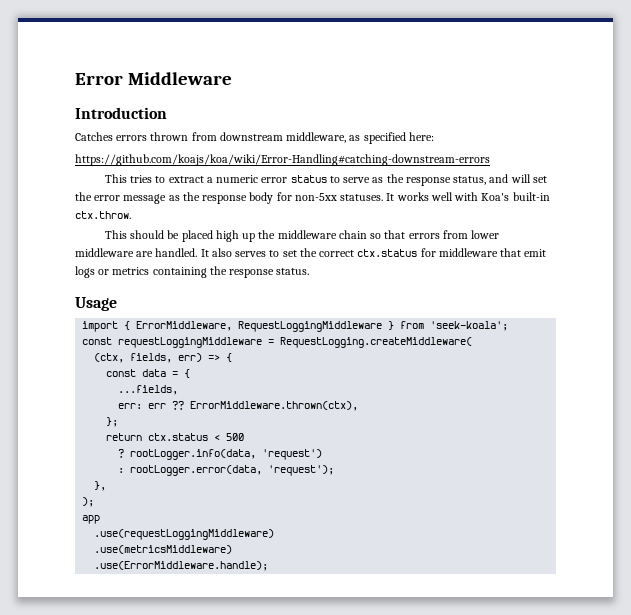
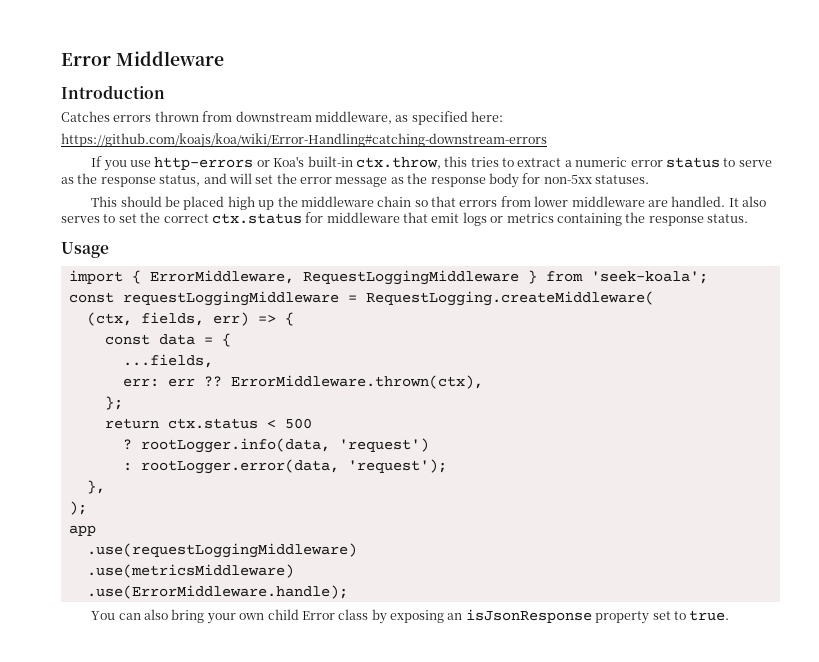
- This tries to extract a numeric error status to serve as the response status, and will set the error message as the response body for non-5xx statuses. It works well with Koa's built-in ctx.throw.
+ If you use http-errors or Koa's built-in ctx.throw, this tries to extract a numeric error status to serve as the response status, and will set the error message as the response body for non-5xx statuses.
+ You can also bring your own child Error class by exposing an isJsonResponse property set to true.

